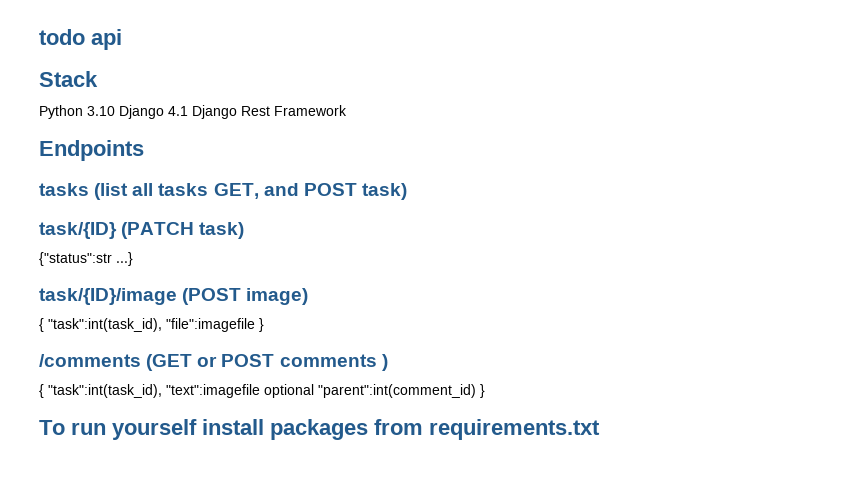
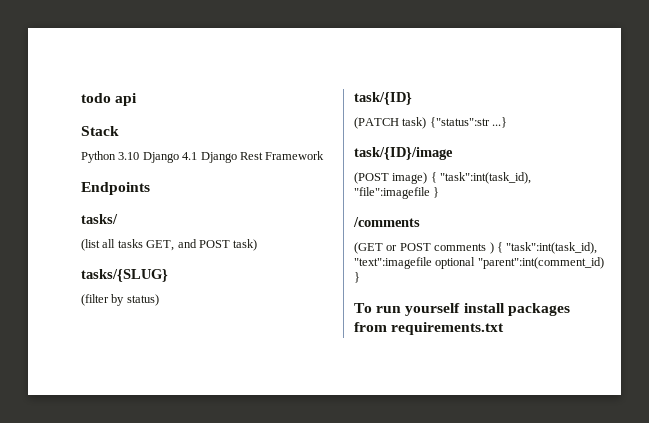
- tasks (list all tasks GET, and POST task)
+ tasks/
+ (list all tasks GET, and POST task)
+ tasks/{SLUG}
+ (filter by status)
- task/{ID} (PATCH task)
- {"status":str ...}
+ task/{ID}
+ (PATCH task) {"status":str ...}
- task/{ID}/image (POST image)
- { "task":int(task_id), "file":imagefile }
+ task/{ID}/image
+ (POST image) { "task":int(task_id), "file":imagefile }
- /comments (GET or POST comments )
- { "task":int(task_id), "text":imagefile optional "parent":int(comment_id) }
+ /comments
+ (GET or POST comments ) { "task":int(task_id), "text":imagefile optional "parent":int(comment_id) }

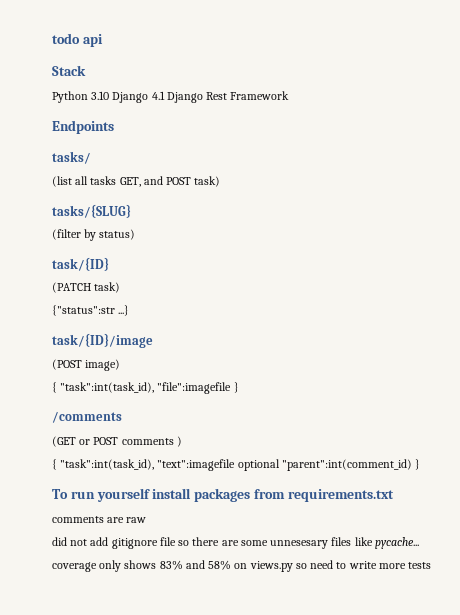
- (PATCH task) {"status":str ...}
+ (PATCH task)
+ {"status":str ...}
- (POST image) { "task":int(task_id), "file":imagefile }
+ (POST image)
+ { "task":int(task_id), "file":imagefile }
- (GET or POST comments ) { "task":int(task_id), "text":imagefile optional "parent":int(comment_id) }
+ (GET or POST comments )
+ { "task":int(task_id), "text":imagefile optional "parent":int(comment_id) }
+ comments are raw
+ did not add gitignore file so there are some unnesesary files like pycache...
+ coverage only shows 83% and 58% on views.py so need to write more tests

